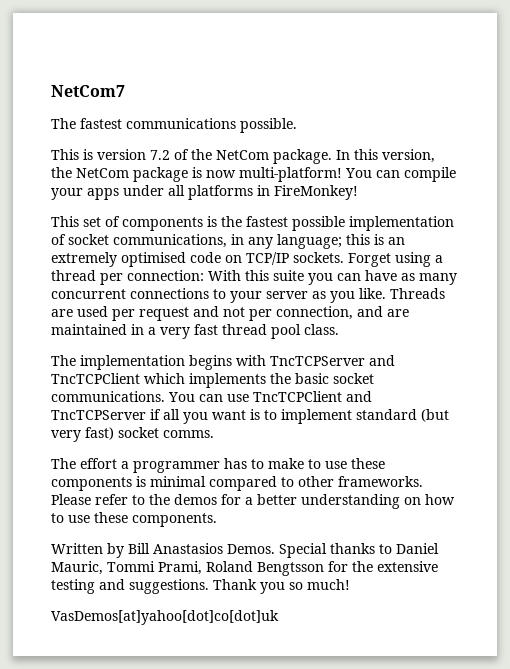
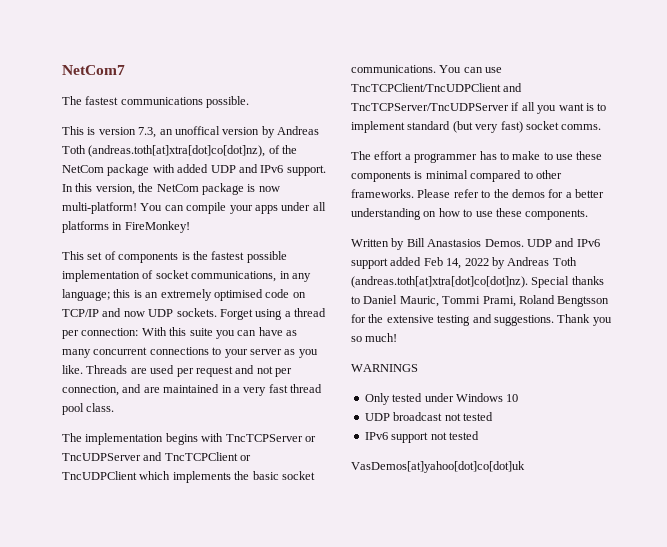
- This is version 7.2 of the NetCom package.
+ This is version 7.3, an unoffical version by Andreas Toth (andreas.toth[at]xtra[dot]co[dot]nz), of the NetCom package with added UDP and IPv6 support.
- This set of components is the fastest possible implementation of socket communications, in any language; this is an extremely optimised code on TCP/IP sockets.
+ This set of components is the fastest possible implementation of socket communications, in any language; this is an extremely optimised code on TCP/IP and now UDP sockets.
- The implementation begins with TncTCPServer and TncTCPClient which implements the basic socket communications.
+ The implementation begins with TncTCPServer or TncUDPServer and TncTCPClient or TncUDPClient which implements the basic socket communications.
- You can use TncTCPClient and TncTCPServer if all you want is to implement standard (but very fast) socket comms.
+ You can use TncTCPClient/TncUDPClient and TncTCPServer/TncUDPServer if all you want is to implement standard (but very fast) socket comms.
- Special thanks to Daniel Mauric, Tommi Prami, Roland Bengtsson for the extensive testing and suggestions.
+ UDP and IPv6 support added Feb 14, 2022 by Andreas Toth (andreas.toth[at]xtra[dot]co[dot]nz). Special thanks to Daniel Mauric, Tommi Prami, Roland Bengtsson for the extensive testing and suggestions.
+ WARNINGS
+ Only tested under Windows 10
+ UDP broadcast not tested
+ IPv6 support not tested

